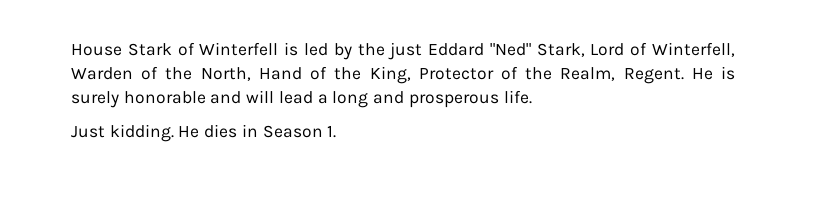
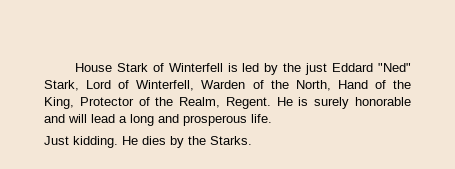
- He dies in Season 1.
+ He dies by the Starks.

